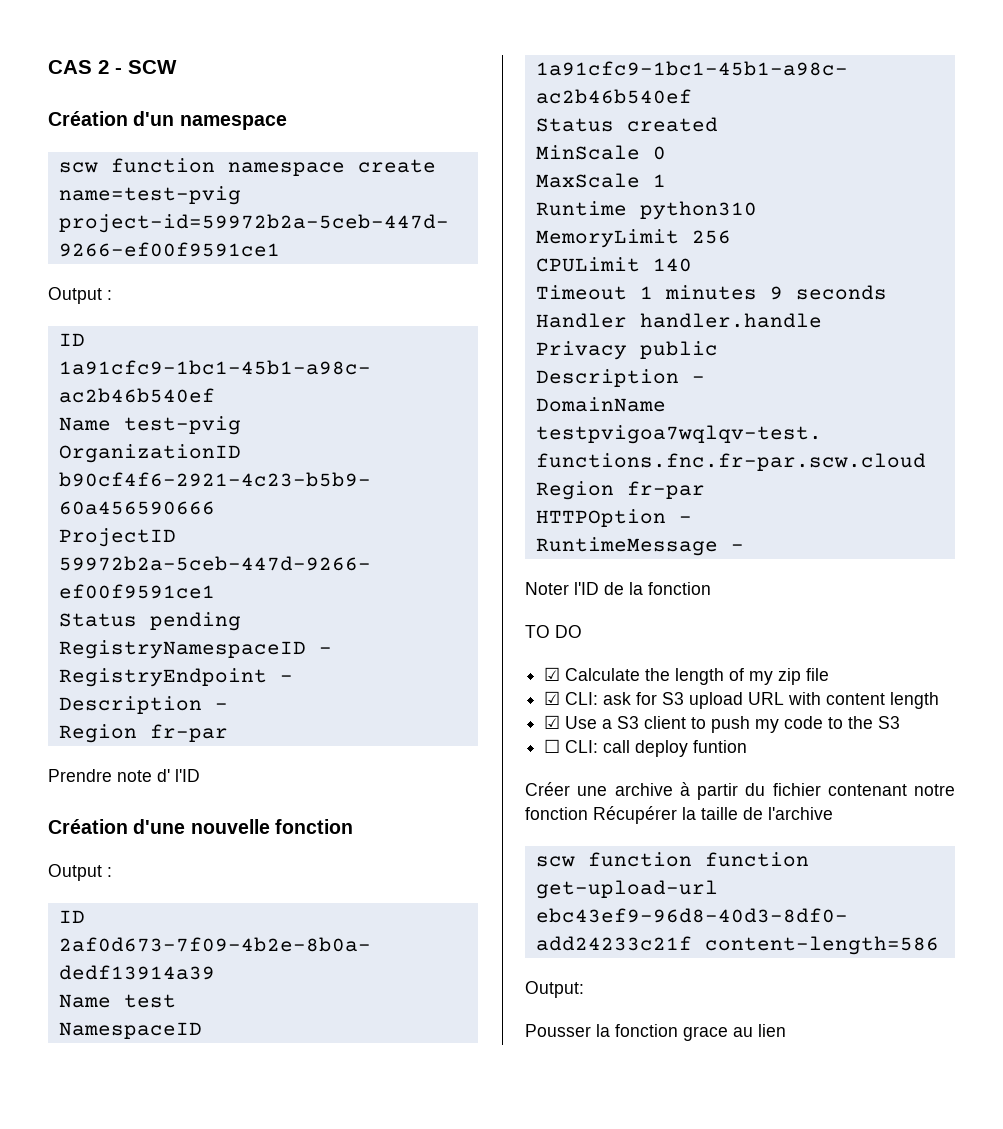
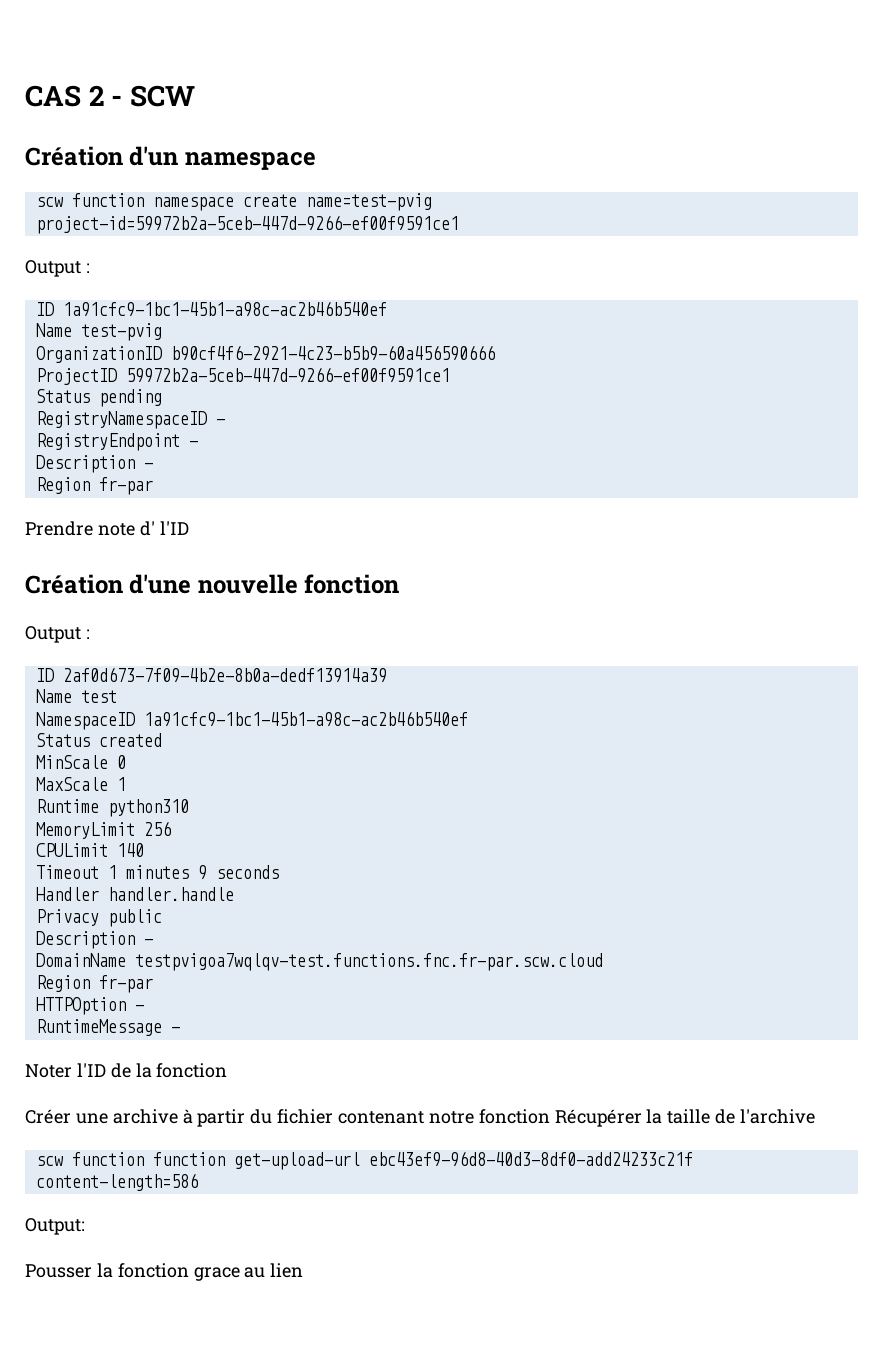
- TO DO
- ☑ Calculate the length of my zip file
- ☑ CLI: ask for S3 upload URL with content length
- ☑ Use a S3 client to push my code to the S3
- ☐ CLI: call deploy funtion

